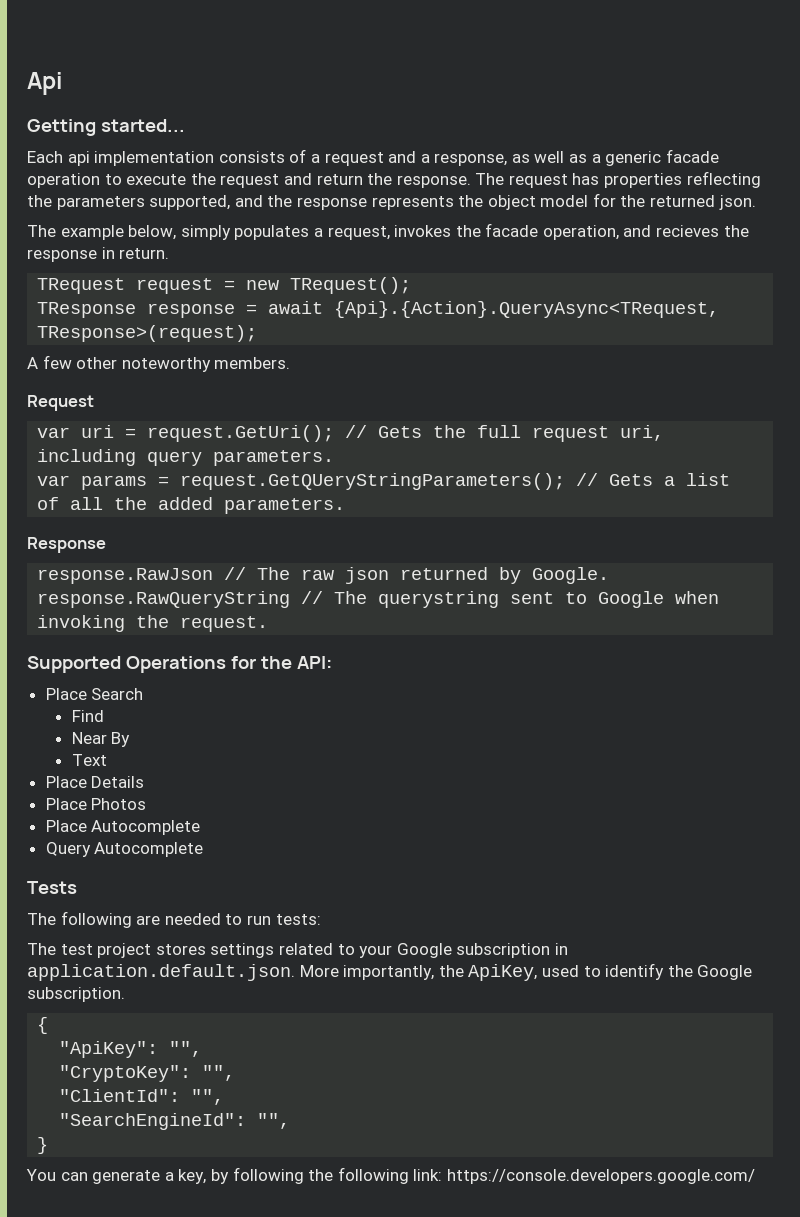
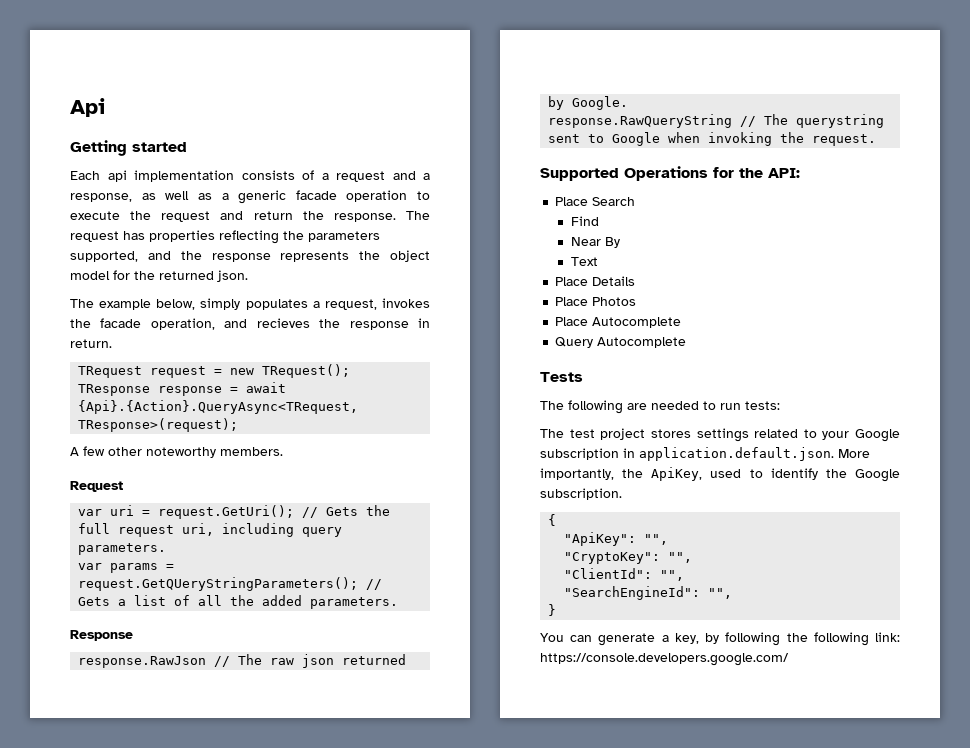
- Getting started...
+ Getting started

